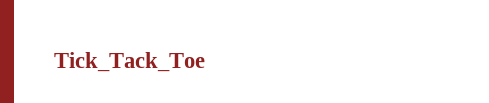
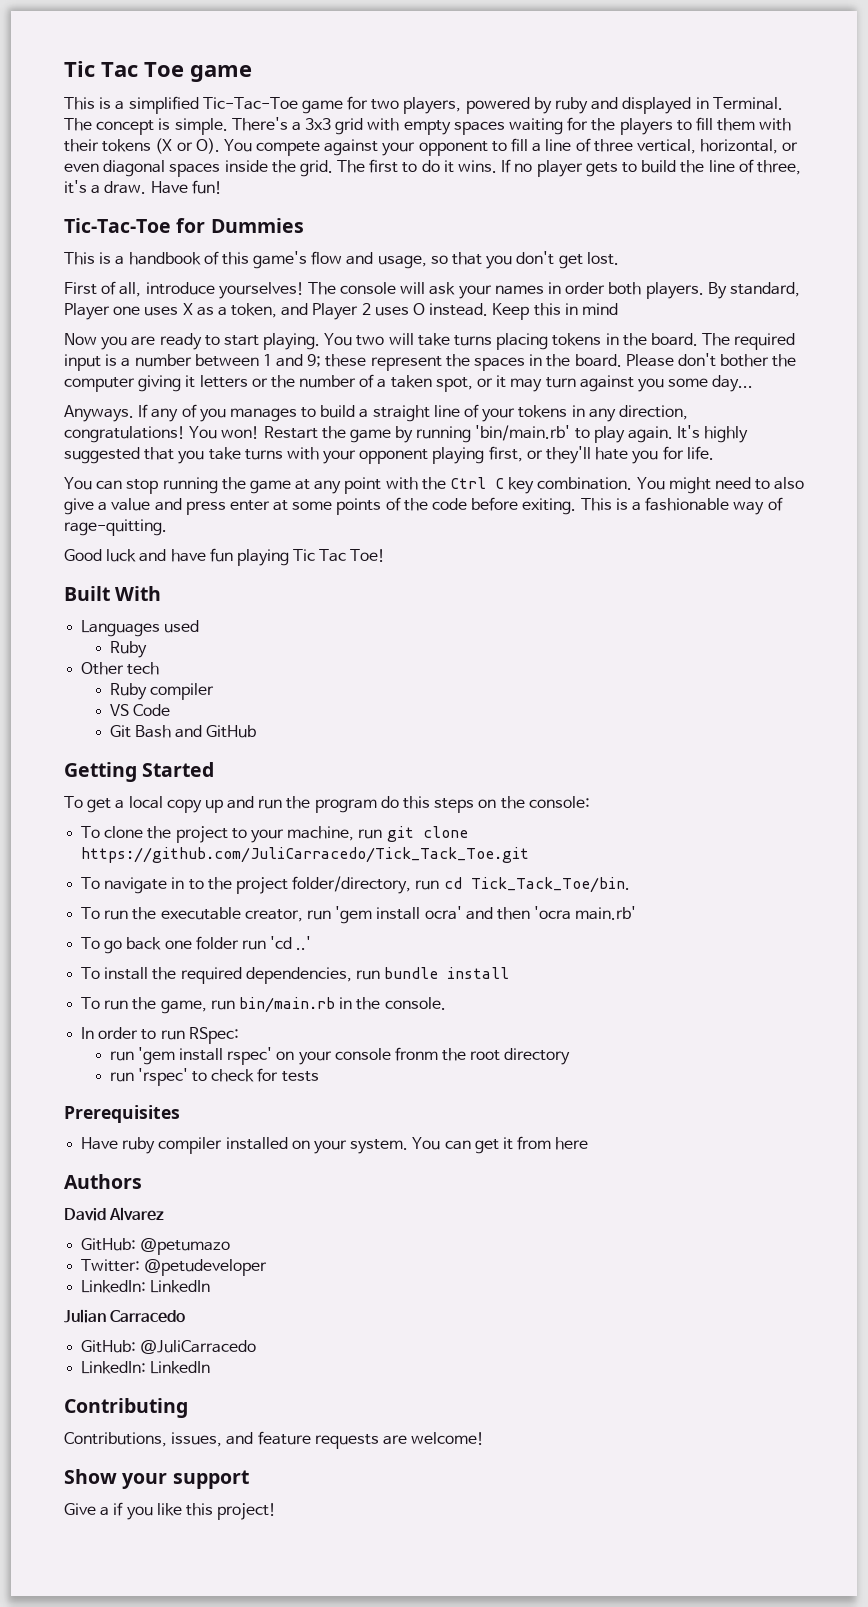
- Tick_Tack_Toe
+ Tic Tac Toe game
+ This is a simplified Tic-Tac-Toe game for two players, powered by ruby and displayed in Terminal. The concept is simple. There's a 3x3 grid with empty spaces waiting for the players to fill them with their tokens (X or O). You compete against your opponent to fill a line of three vertical, horizontal, or even diagonal spaces inside the grid. The first to do it wins. If no player gets to build the line of three, it's a draw. Have fun!
+ Tic-Tac-Toe for Dummies
+ This is a handbook of this game's flow and usage, so that you don't get lost.
+ First of all, introduce yourselves! The console will ask your names in order both players. By standard, Player one uses X as a token, and Player 2 uses O instead. Keep this in mind
+ Now you are ready to start playing. You two will take turns placing tokens in the board. The required input is a number between 1 and 9; these represent the spaces in the board. Please don't bother the computer giving it letters or the number of a taken spot, or it may turn against you some day...
+ Anyways. If any of you manages to build a straight line of your tokens in any direction, congratulations! You won! Restart the game by running 'bin/main.rb' to play again. It's highly suggested that you take turns with your opponent playing first, or they'll hate you for life.
+ You can stop running the game at any point with the Ctrl C key combination. You might need to also give a value and press enter at some points of the code before exiting. This is a fashionable way of rage-quitting.
+ Good luck and have fun playing Tic Tac Toe!
+ Built With
+ Languages used
+ Ruby
+ Other tech
+ Ruby compiler
+ VS Code
+ Git Bash and GitHub
+ Getting Started
+ To get a local copy up and run the program do this steps on the console:
+ To clone the project to your machine, run git clone https://github.com/JuliCarracedo/Tick_Tack_Toe.git
+ To navigate in to the project folder/directory, run cd Tick_Tack_Toe/bin.
+ To run the executable creator, run 'gem install ocra' and then 'ocra main.rb'
+ To go back one folder run 'cd ..'
+ To install the required dependencies, run bundle install
+ To run the game, run bin/main.rb in the console.
+ In order to run RSpec:
+ run 'gem install rspec' on your console fronm the root directory
+ run 'rspec' to check for tests
+ Prerequisites
+ Have ruby compiler installed on your system. You can get it from here
+ Authors
+ David Alvarez
+ GitHub: @petumazo
+ Twitter: @petudeveloper
+ LinkedIn: LinkedIn
+ Julian Carracedo
+ GitHub: @JuliCarracedo
+ LinkedIn: LinkedIn
+ Contributing
+ Contributions, issues, and feature requests are welcome!
+ Show your support
+ Give a if you like this project!

